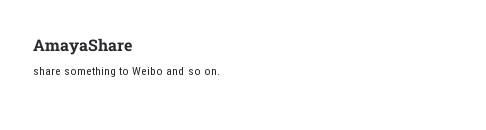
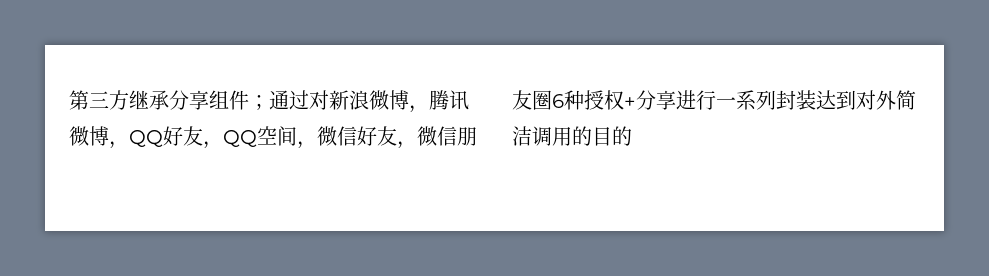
- AmayaShare
- share something to Weibo and so on.
+ 第三方继承分享组件；通过对新浪微博，腾讯微博，QQ好友，QQ空间，微信好友，微信朋友圈6种授权+分享进行一系列封装达到对外简洁调用的目的

